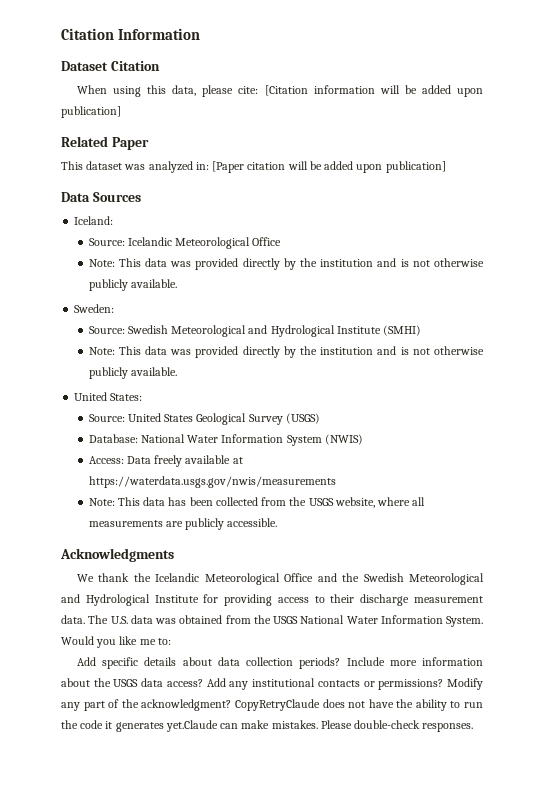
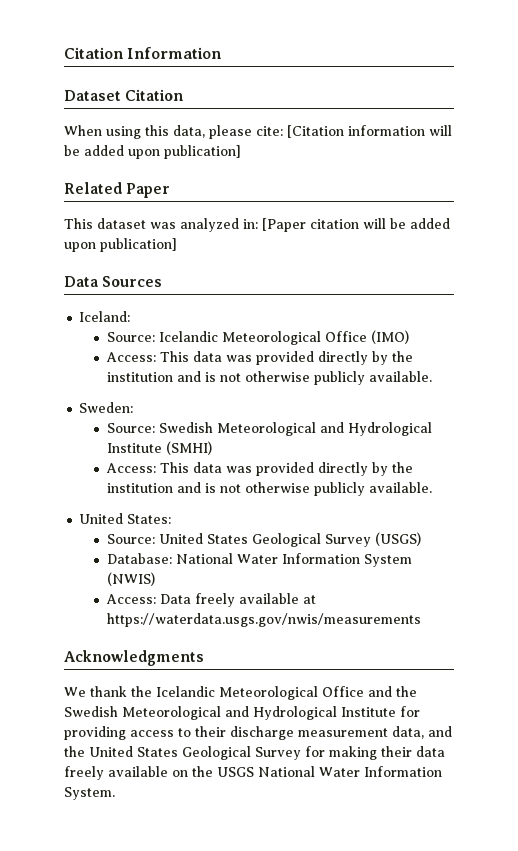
- Source: Icelandic Meteorological Office
- Note: This data was provided directly by the institution and is not otherwise publicly available.
+ Source: Icelandic Meteorological Office (IMO)
+ Access: This data was provided directly by the institution and is not otherwise publicly available.
  Source: Swedish Meteorological and Hydrological Institute (SMHI)
- Note: This data was provided directly by the institution and is not otherwise publicly available.
+ Access: This data was provided directly by the institution and is not otherwise publicly available.
- Note: This data has been collected from the USGS website, where all measurements are publicly accessible.
- We thank the Icelandic Meteorological Office and the Swedish Meteorological and Hydrological Institute for providing access to their discharge measurement data. The U.S. data was obtained from the USGS National Water Information System. Would you like me to:
- Add specific details about data collection periods? Include more information about the USGS data access? Add any institutional contacts or permissions? Modify any part of the acknowledgment? CopyRetryClaude does not have the ability to run the code it generates yet.Claude can make mistakes. Please double-check responses.
+ We thank the Icelandic Meteorological Office and the Swedish Meteorological and Hydrological Institute for providing access to their discharge measurement data, and the United States Geological Survey for making their data freely available on the USGS National Water Information System.

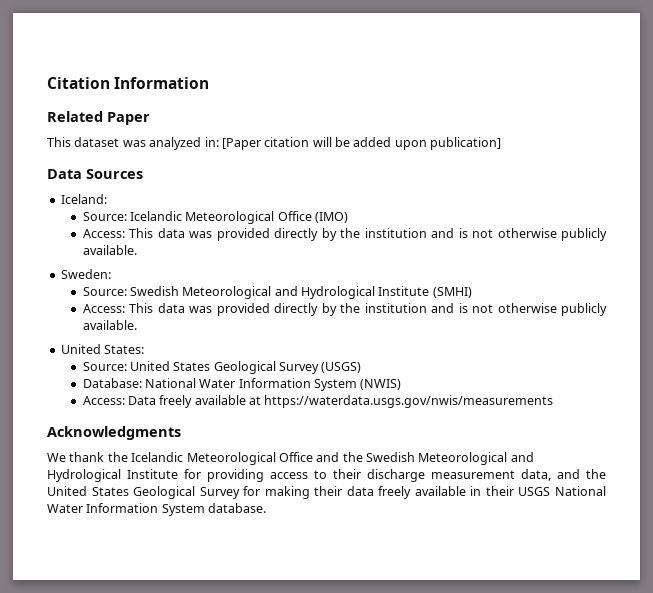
- Dataset Citation
- When using this data, please cite: [Citation information will be added upon publication]
- We thank the Icelandic Meteorological Office and the Swedish Meteorological and Hydrological Institute for providing access to their discharge measurement data, and the United States Geological Survey for making their data freely available on the USGS National Water Information System.
+ We thank the Icelandic Meteorological Office and the Swedish Meteorological and Hydrological Institute for providing access to their discharge measurement data, and the United States Geological Survey for making their data freely available in their USGS National Water Information System database.

